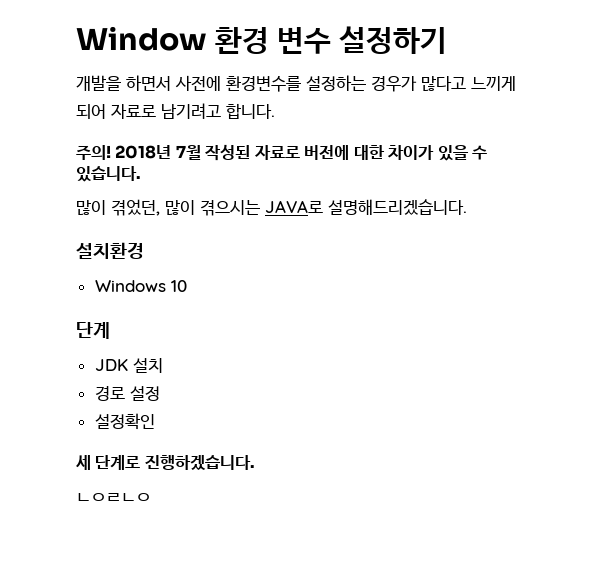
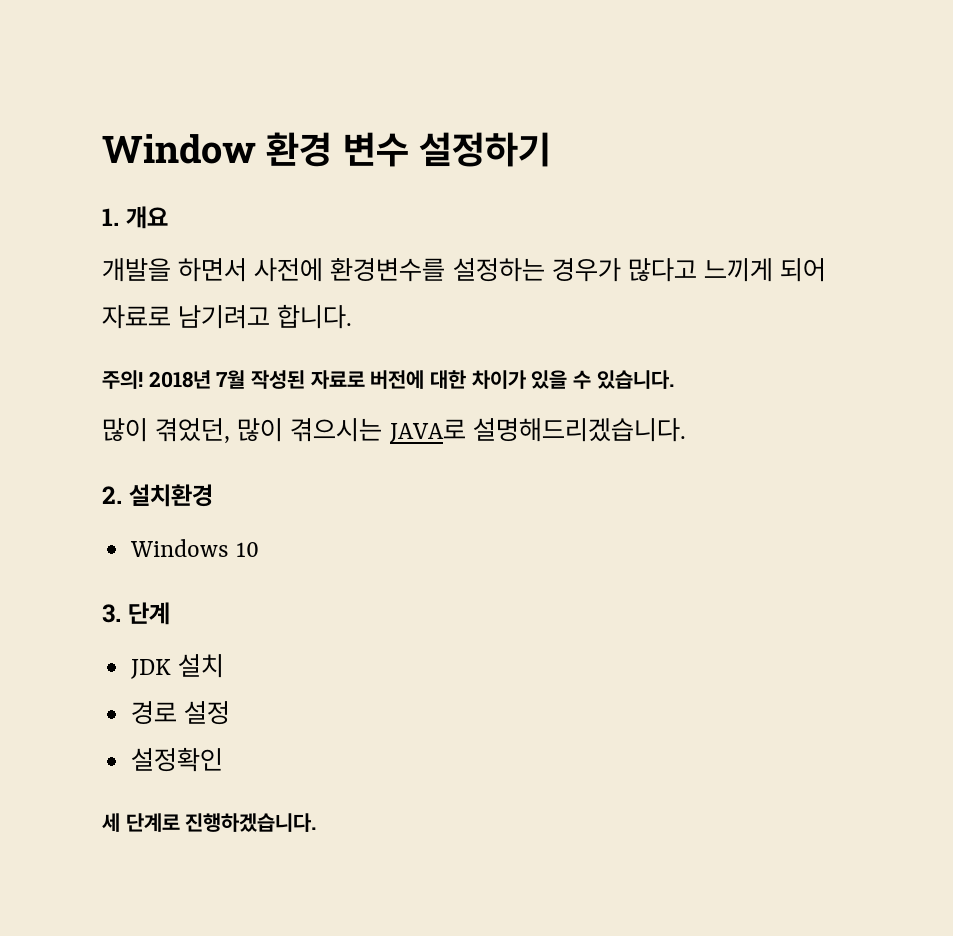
+ 1. 개요
- 설치환경
+ 2. 설치환경
- 단계
+ 3. 단계
- ㄴㅇㄹㄴㅇ

